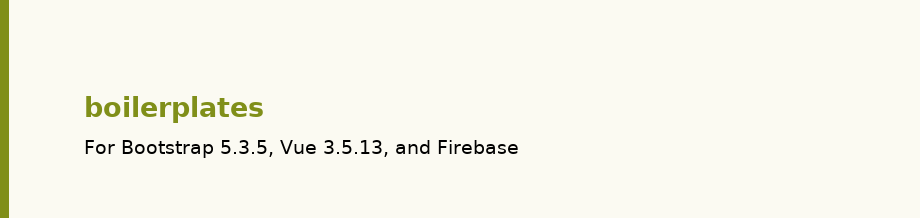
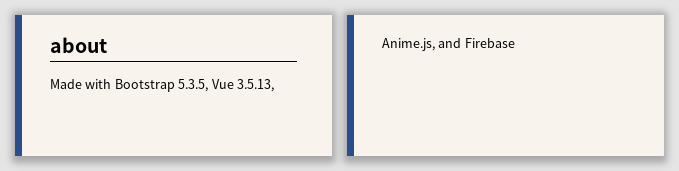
- boilerplates
- For Bootstrap 5.3.5, Vue 3.5.13, and Firebase
+ about
+ Made with Bootstrap 5.3.5, Vue 3.5.13, Anime.js, and Firebase

